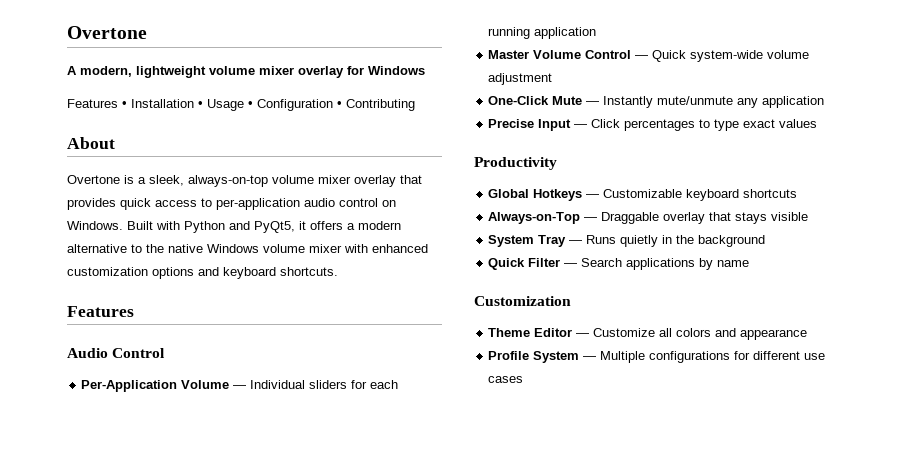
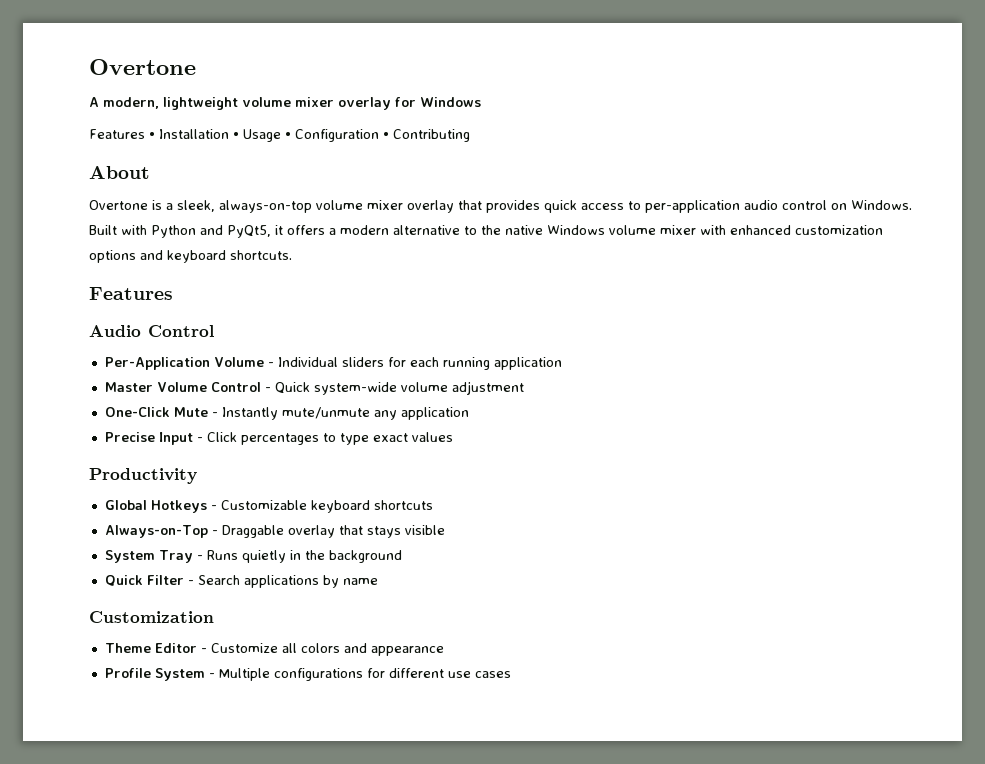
- Per-Application Volume — Individual sliders for each running application
+ Per-Application Volume - Individual sliders for each running application
- Master Volume Control — Quick system-wide volume adjustment
+ Master Volume Control - Quick system-wide volume adjustment
- One-Click Mute — Instantly mute/unmute any application
+ One-Click Mute - Instantly mute/unmute any application
- Precise Input — Click percentages to type exact values
+ Precise Input - Click percentages to type exact values
- Global Hotkeys — Customizable keyboard shortcuts
+ Global Hotkeys - Customizable keyboard shortcuts
- Always-on-Top — Draggable overlay that stays visible
+ Always-on-Top - Draggable overlay that stays visible
- System Tray — Runs quietly in the background
+ System Tray - Runs quietly in the background
- Quick Filter — Search applications by name
+ Quick Filter - Search applications by name
- Theme Editor — Customize all colors and appearance
+ Theme Editor - Customize all colors and appearance
- Profile System — Multiple configurations for different use cases
+ Profile System - Multiple configurations for different use cases

